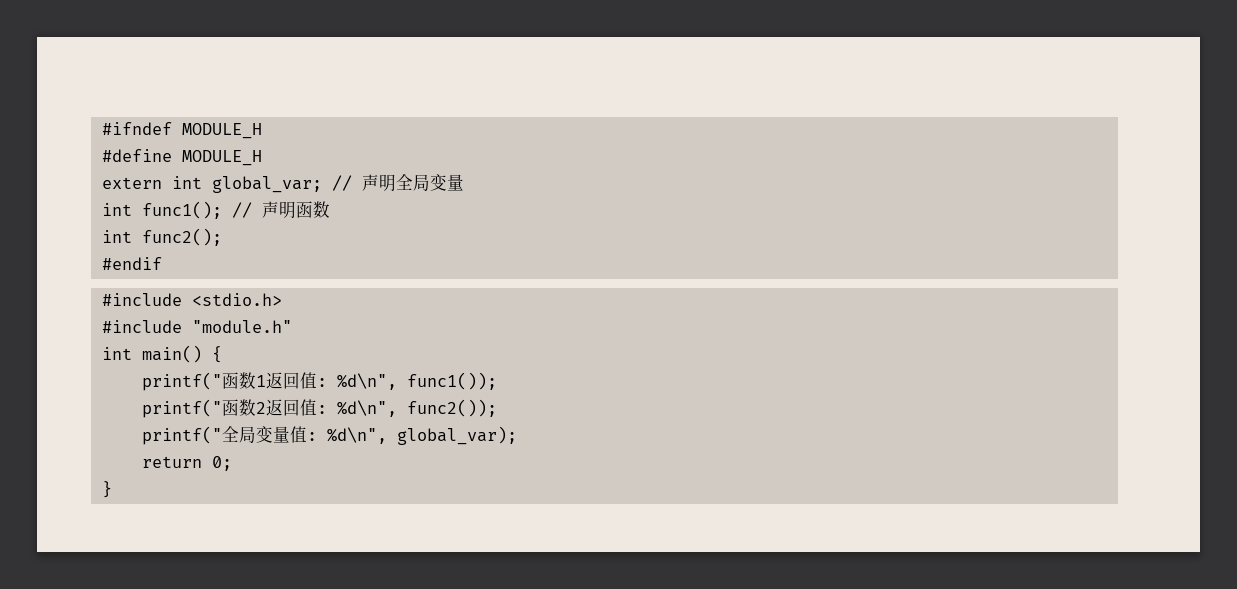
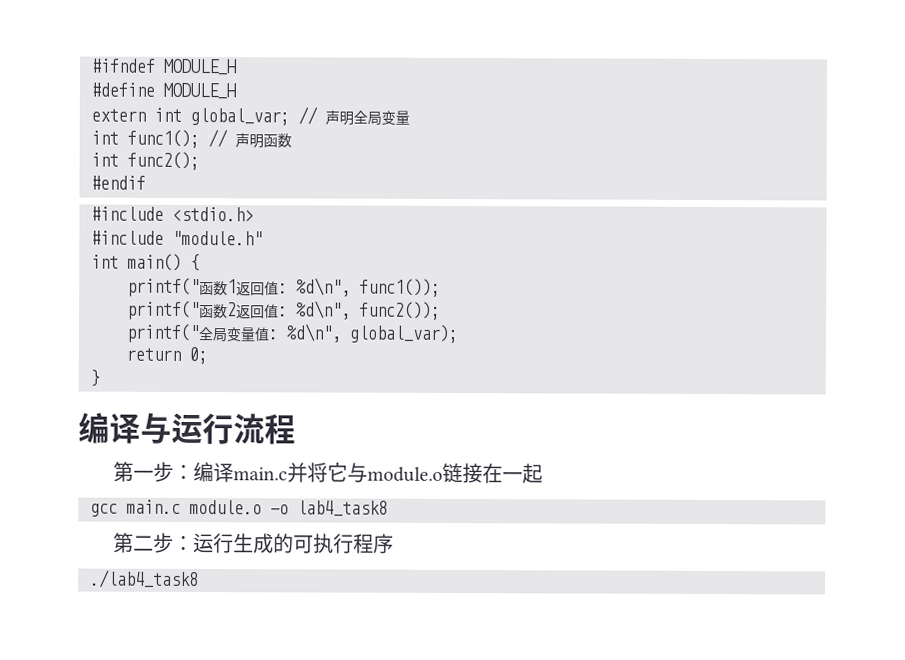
+ 编译与运行流程
+ 第一步：编译main.c并将它与module.o链接在一起
+ gcc main.c module.o -o lab4_task8
+ 第二步：运行生成的可执行程序
+ ./lab4_task8

